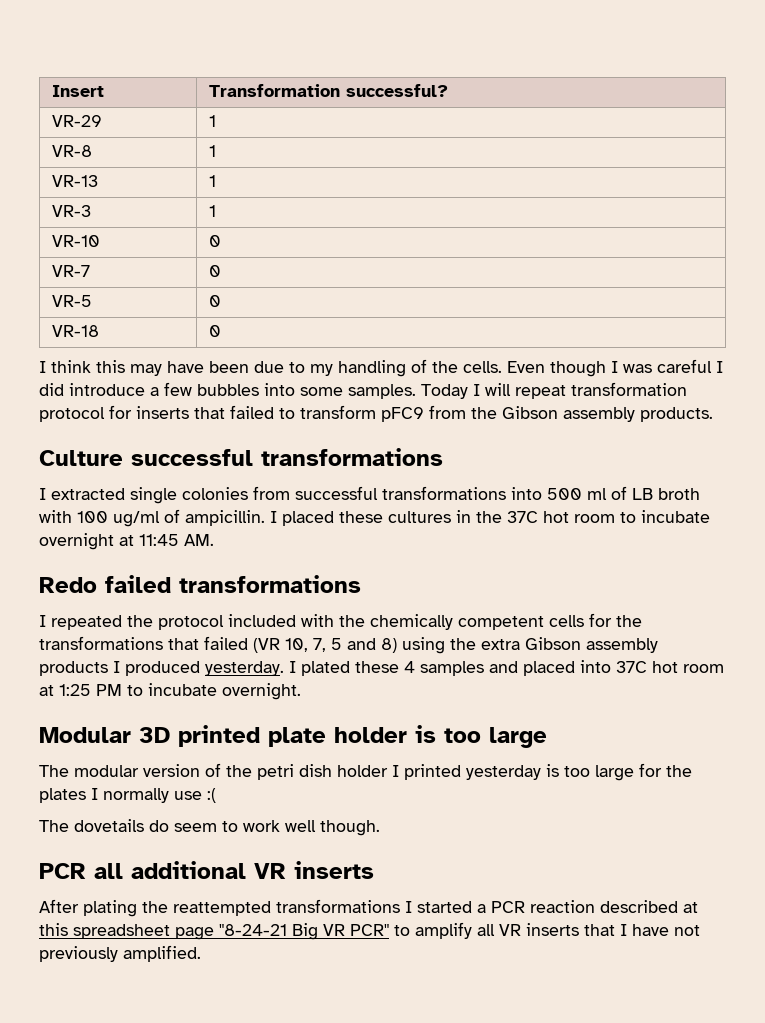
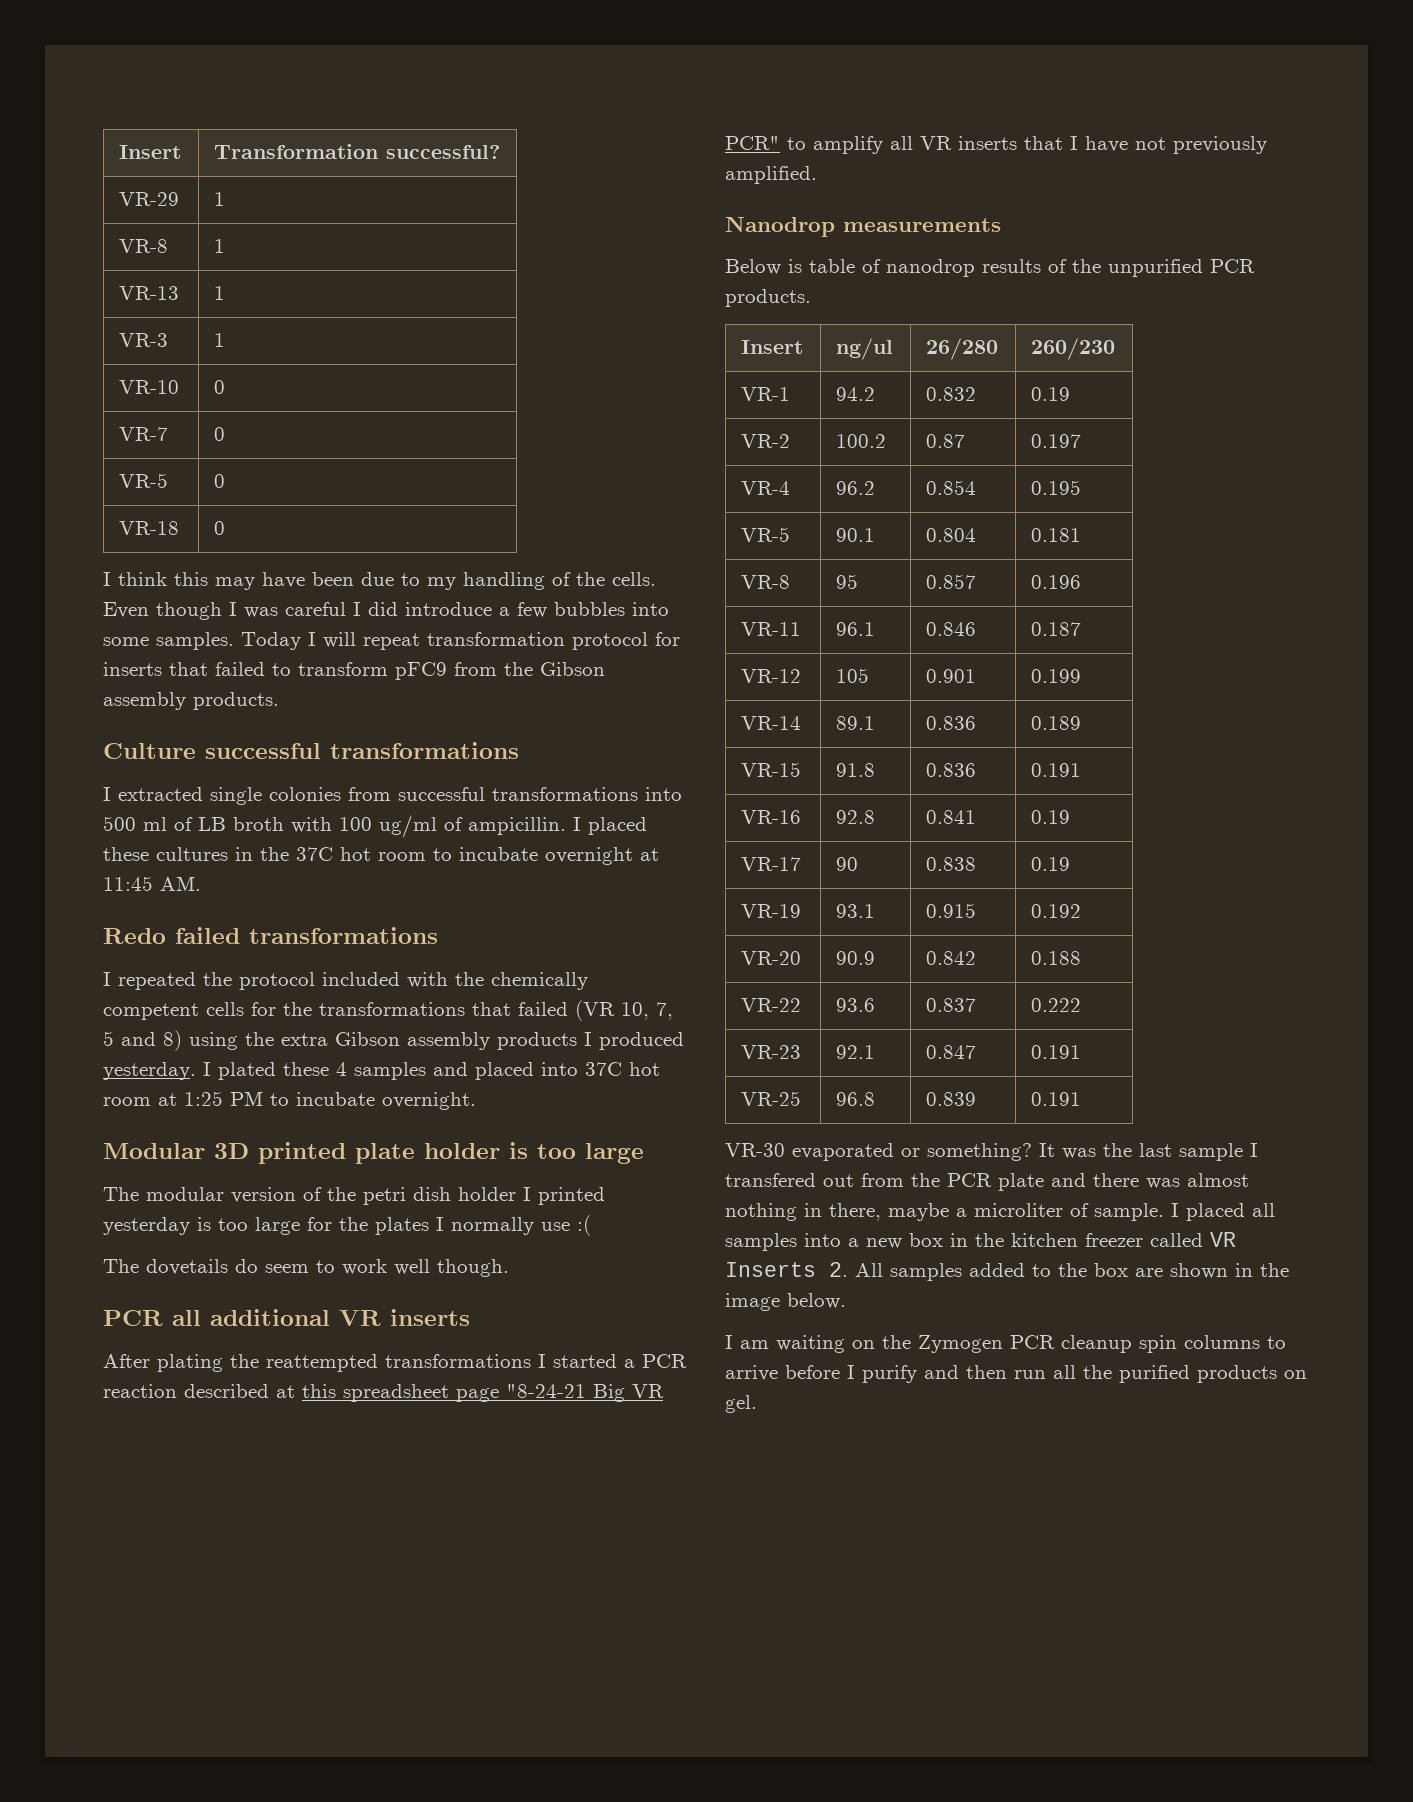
+ Nanodrop measurements
+ Below is table of nanodrop results of the unpurified PCR products.
+ Insert | ng/ul | 26/280 | 260/230
+ VR-1 | 94.2 | 0.832 | 0.19
+ VR-2 | 100.2 | 0.87 | 0.197
+ VR-4 | 96.2 | 0.854 | 0.195
+ VR-5 | 90.1 | 0.804 | 0.181
+ VR-8 | 95 | 0.857 | 0.196
+ VR-11 | 96.1 | 0.846 | 0.187
+ VR-12 | 105 | 0.901 | 0.199
+ VR-14 | 89.1 | 0.836 | 0.189
+ VR-15 | 91.8 | 0.836 | 0.191
+ VR-16 | 92.8 | 0.841 | 0.19
+ VR-17 | 90 | 0.838 | 0.19
+ VR-19 | 93.1 | 0.915 | 0.192
+ VR-20 | 90.9 | 0.842 | 0.188
+ VR-22 | 93.6 | 0.837 | 0.222
+ VR-23 | 92.1 | 0.847 | 0.191
+ VR-25 | 96.8 | 0.839 | 0.191
+ VR-30 evaporated or something? It was the last sample I transfered out from the PCR plate and there was almost nothing in there, maybe a microliter of sample. I placed all samples into a new box in the kitchen freezer called VR Inserts 2. All samples added to the box are shown in the image below.
+ I am waiting on the Zymogen PCR cleanup spin columns to arrive before I purify and then run all the purified products on gel.

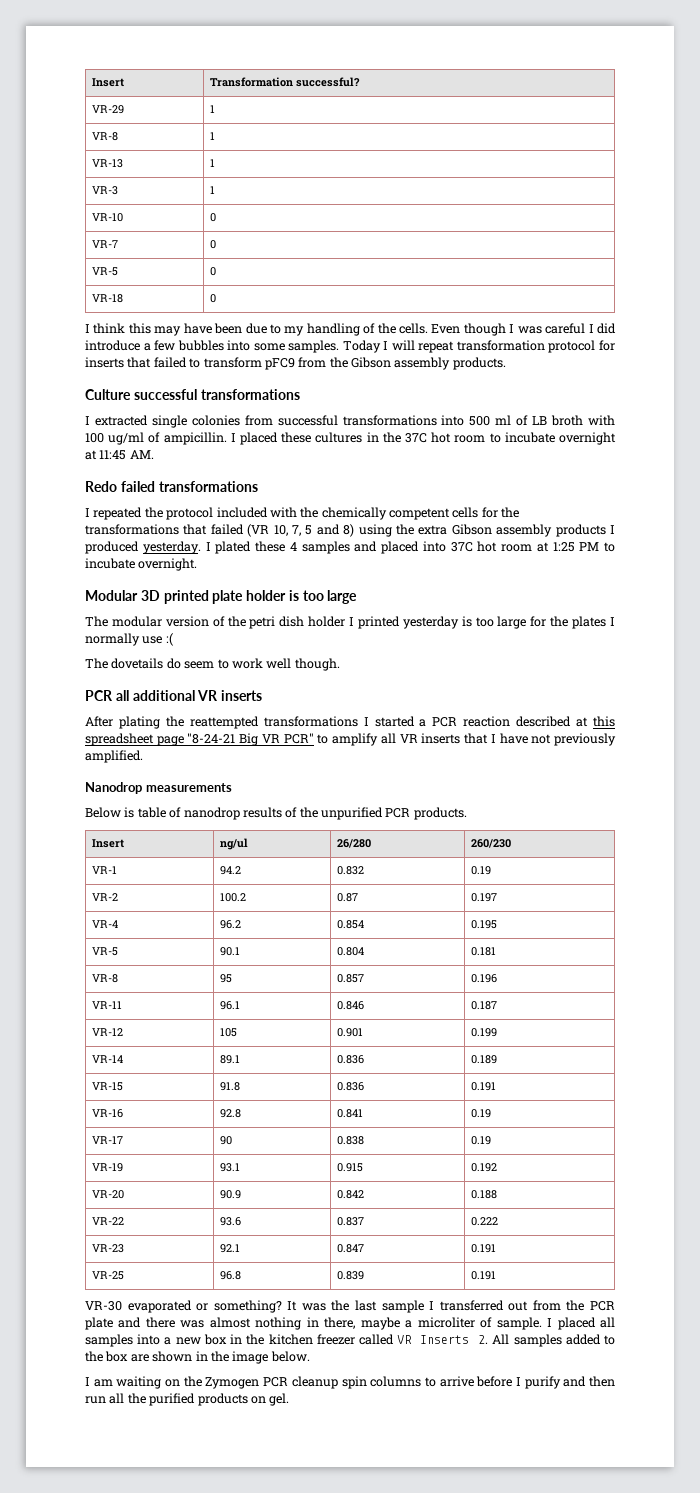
- It was the last sample I transfered out from the PCR plate and there was almost nothing in there, maybe a microliter of sample.
+ It was the last sample I transferred out from the PCR plate and there was almost nothing in there, maybe a microliter of sample.

